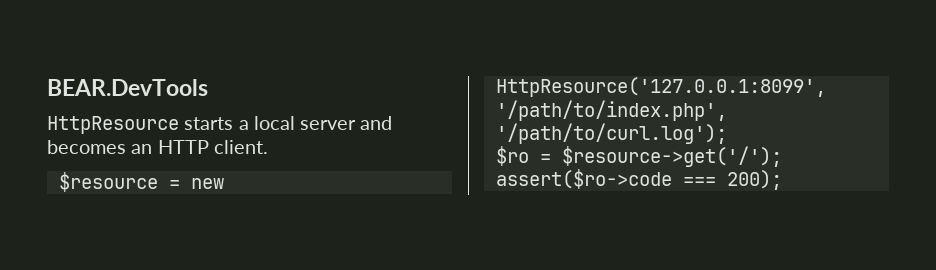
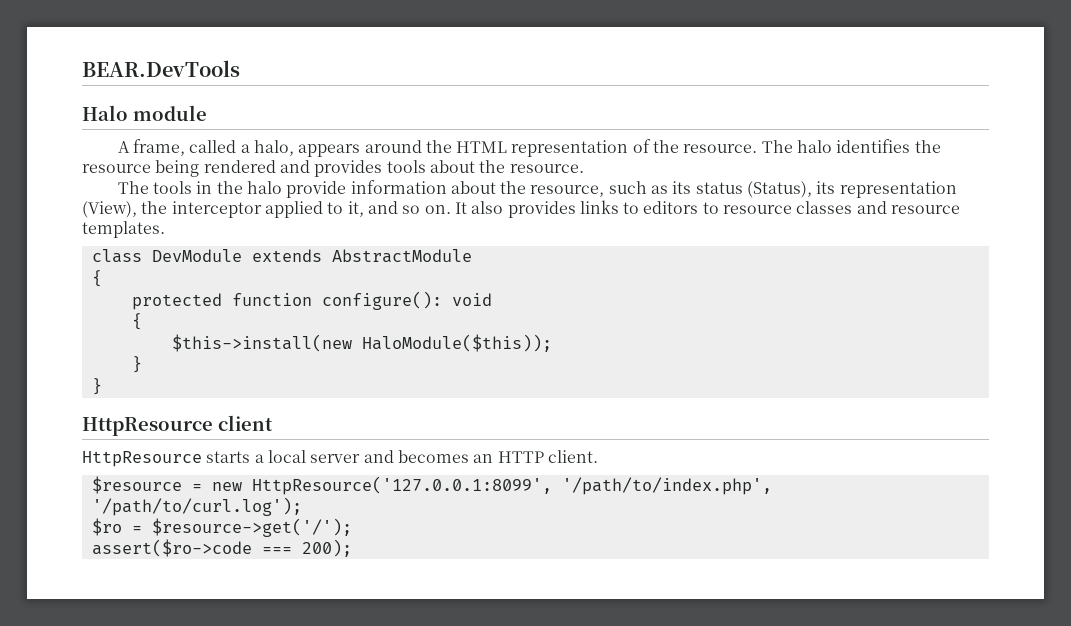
+ Halo module
+ A frame, called a halo, appears around the HTML representation of the resource. The halo identifies the resource being rendered and provides tools about the resource.
+ The tools in the halo provide information about the resource, such as its status (Status), its representation (View), the interceptor applied to it, and so on. It also provides links to editors to resource classes and resource templates.
+ class DevModule extends AbstractModule
+ {
+ protected function configure(): void
+ {
+ $this->install(new HaloModule($this));
+ }
+ }
+ HttpResource client

